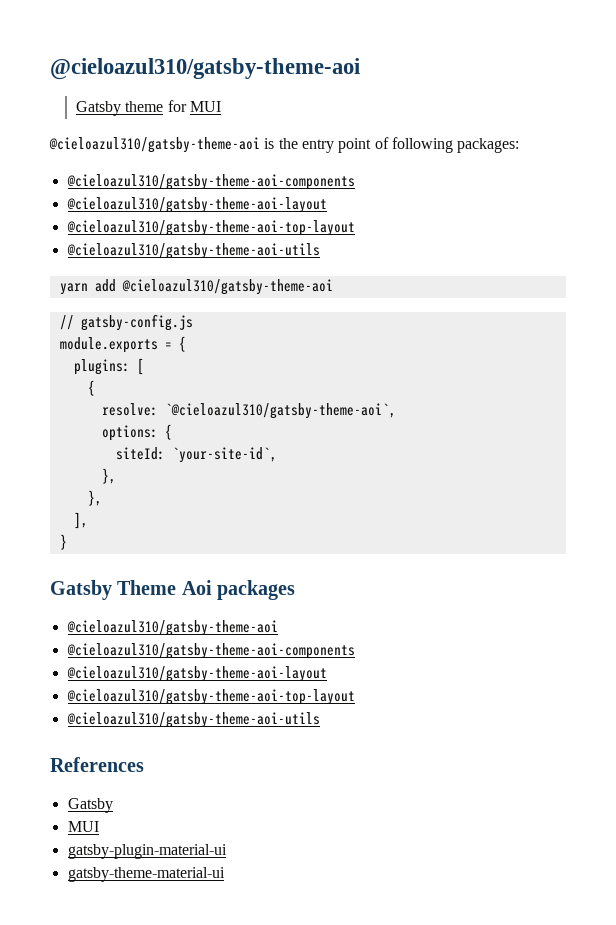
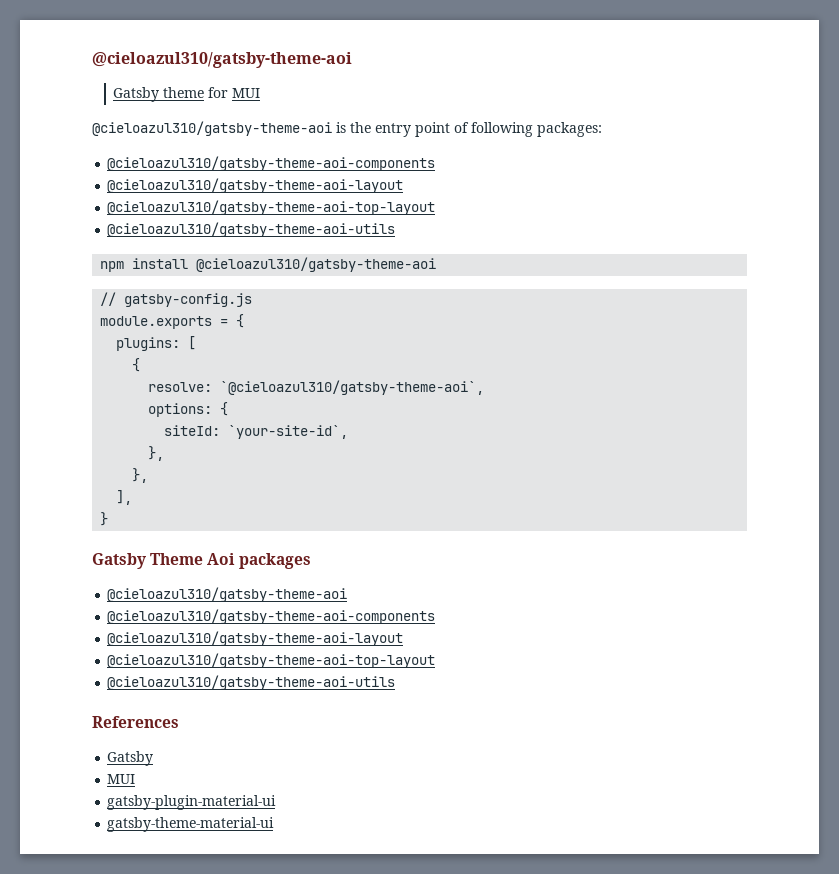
- yarn add @cieloazul310/gatsby-theme-aoi
+ npm install @cieloazul310/gatsby-theme-aoi

